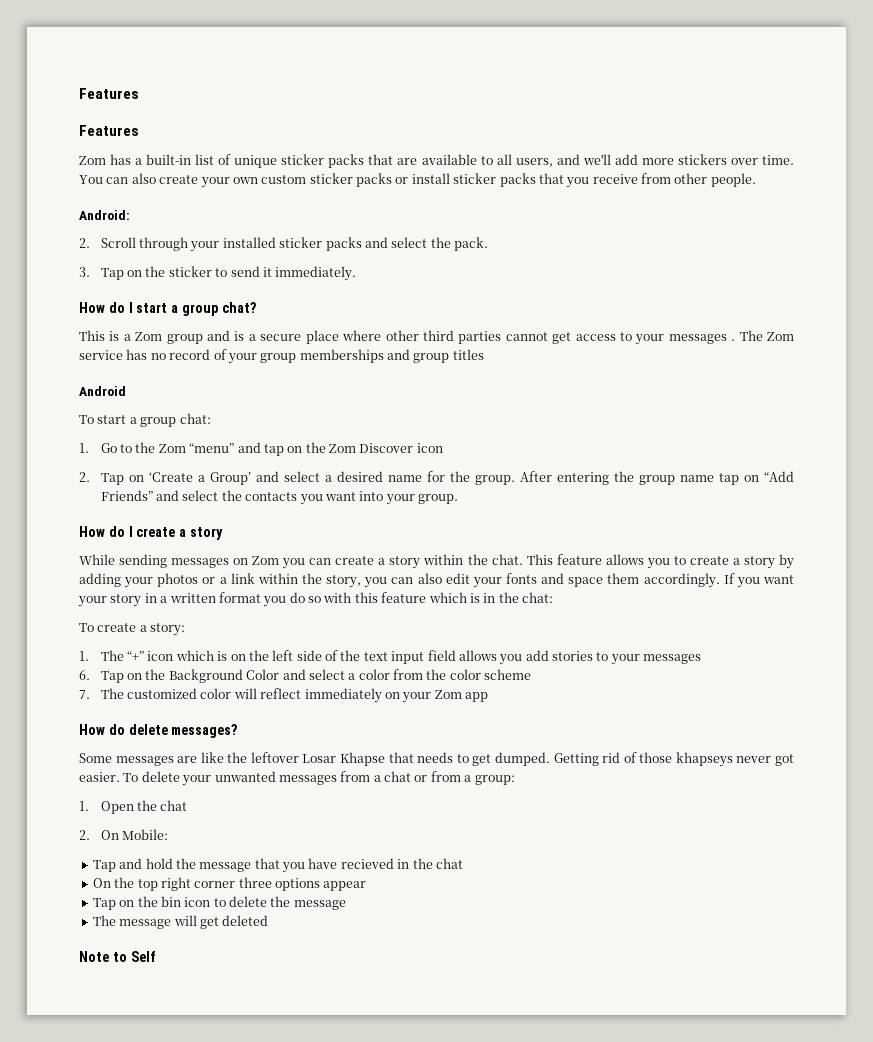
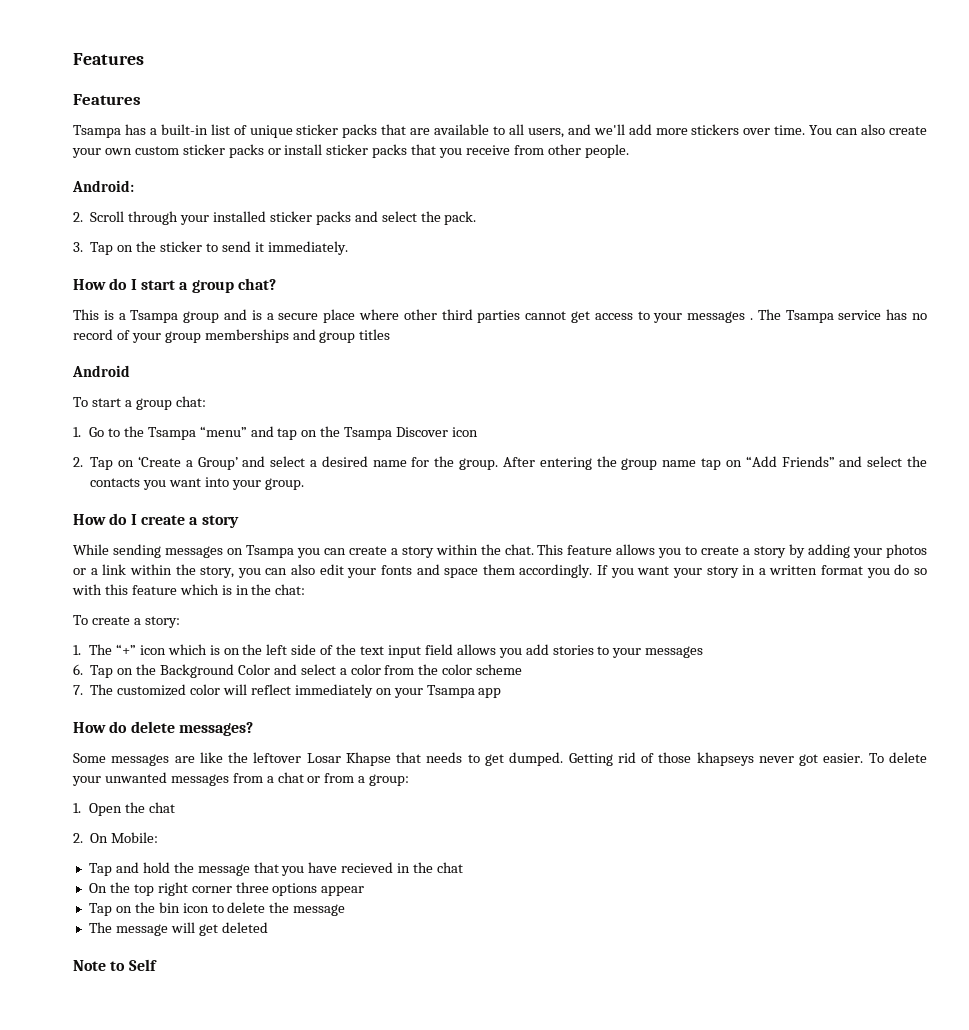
- Zom has a built-in list of unique sticker packs that are available to all users, and we'll add more stickers over time.
+ Tsampa has a built-in list of unique sticker packs that are available to all users, and we'll add more stickers over time.
- This is a Zom group and is a secure place where other third parties cannot get access to your messages .
+ This is a Tsampa group and is a secure place where other third parties cannot get access to your messages .
- The Zom service has no record of your group memberships and group titles
+ The Tsampa service has no record of your group memberships and group titles
- 1. Go to the Zom “menu” and tap on the Zom Discover icon
+ 1. Go to the Tsampa “menu” and tap on the Tsampa Discover icon
- While sending messages on Zom you can create a story within the chat.
+ While sending messages on Tsampa you can create a story within the chat.
- 7. The customized color will reflect immediately on your Zom app
+ 7. The customized color will reflect immediately on your Tsampa app

